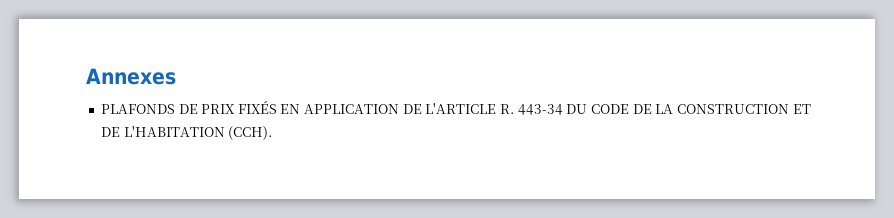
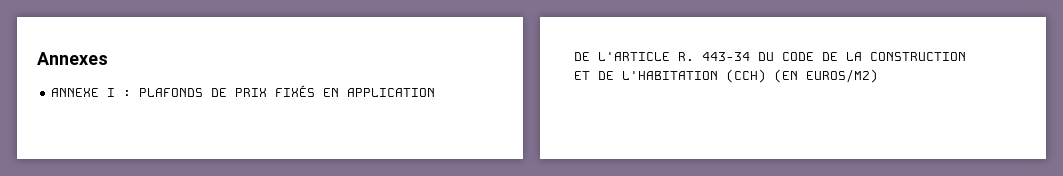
- PLAFONDS DE PRIX FIXÉS EN APPLICATION DE L'ARTICLE R. 443-34 DU CODE DE LA CONSTRUCTION ET DE L'HABITATION (CCH).
+ ANNEXE I : PLAFONDS DE PRIX FIXÉS EN APPLICATION DE L'ARTICLE R. 443-34 DU CODE DE LA CONSTRUCTION ET DE L'HABITATION (CCH) (EN EUROS/M2)

